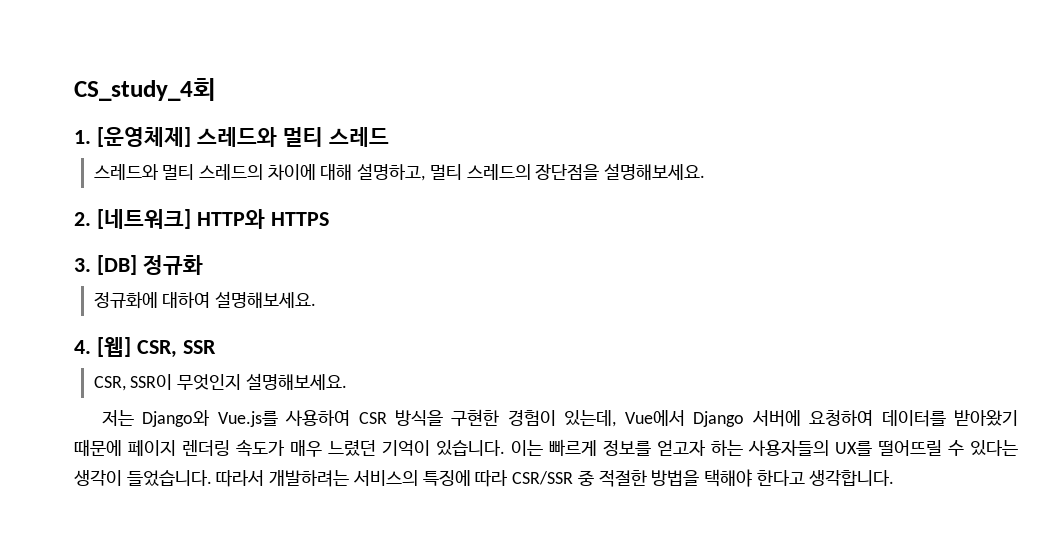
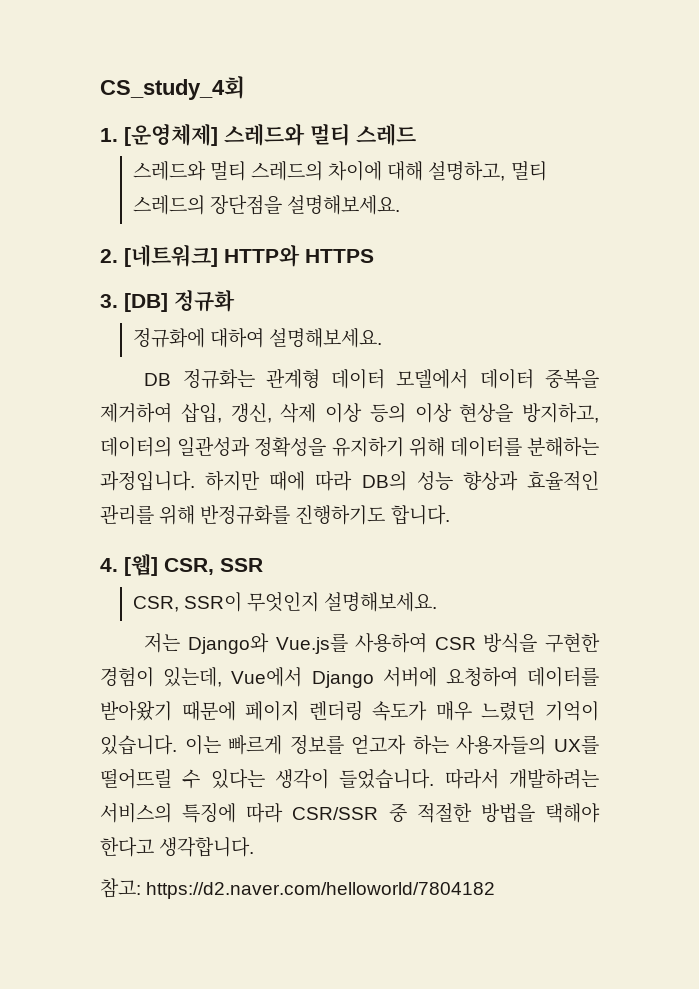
+ DB 정규화는 관계형 데이터 모델에서 데이터 중복을 제거하여 삽입, 갱신, 삭제 이상 등의 이상 현상을 방지하고, 데이터의 일관성과 정확성을 유지하기 위해 데이터를 분해하는 과정입니다. 하지만 때에 따라 DB의 성능 향상과 효율적인 관리를 위해 반정규화를 진행하기도 합니다.
+ 참고: https://d2.naver.com/helloworld/7804182

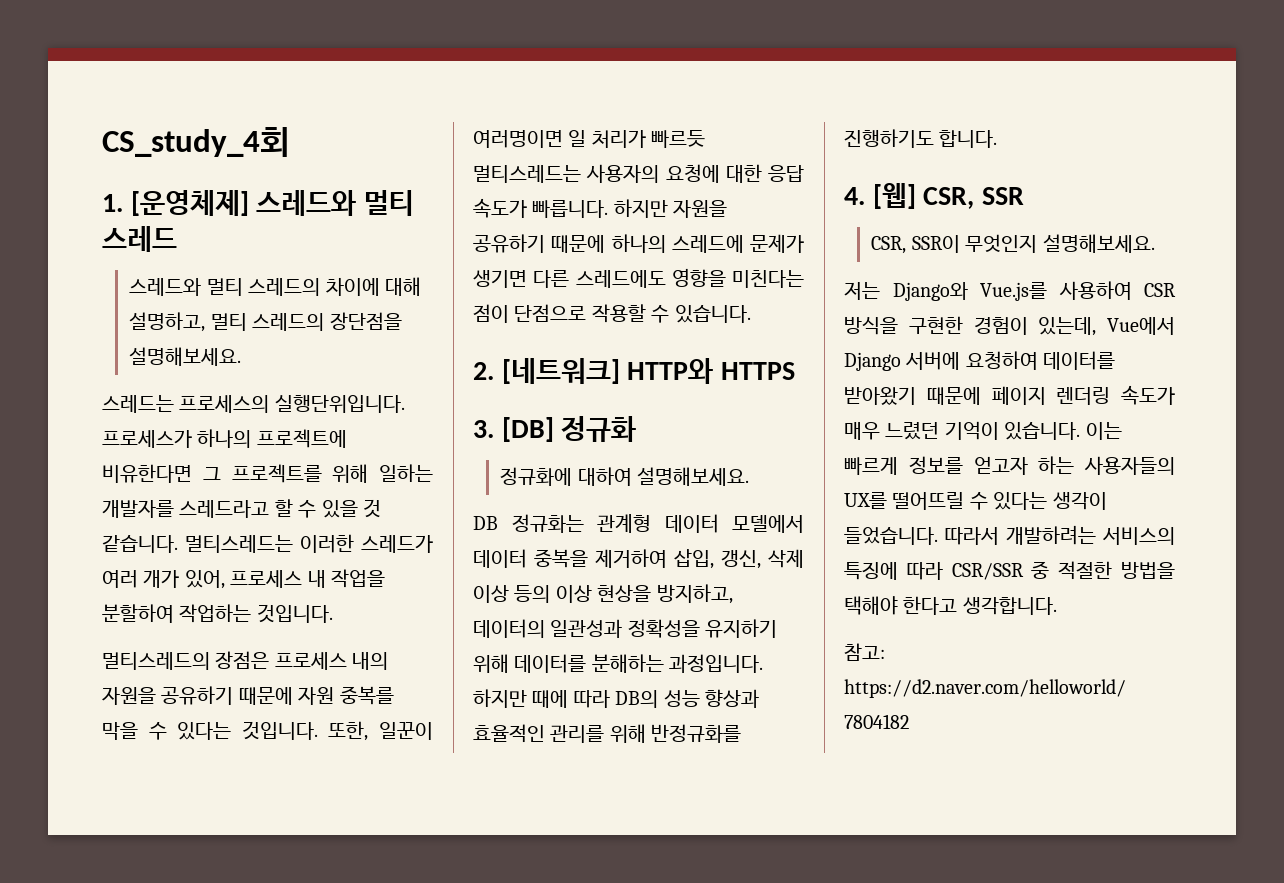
+ 스레드는 프로세스의 실행단위입니다. 프로세스가 하나의 프로젝트에 비유한다면 그 프로젝트를 위해 일하는 개발자를 스레드라고 할 수 있을 것 같습니다. 멀티스레드는 이러한 스레드가 여러 개가 있어, 프로세스 내 작업을 분할하여 작업하는 것입니다.
+ 멀티스레드의 장점은 프로세스 내의 자원을 공유하기 때문에 자원 중복를 막을 수 있다는 것입니다. 또한, 일꾼이 여러명이면 일 처리가 빠르듯 멀티스레드는 사용자의 요청에 대한 응답 속도가 빠릅니다. 하지만 자원을 공유하기 때문에 하나의 스레드에 문제가 생기면 다른 스레드에도 영향을 미친다는 점이 단점으로 작용할 수 있습니다.

